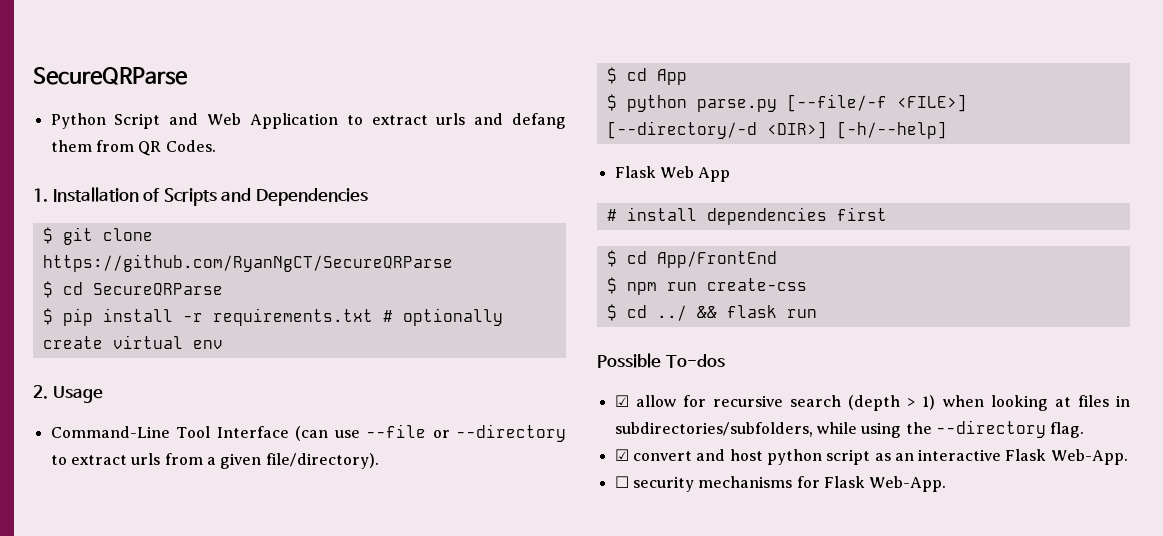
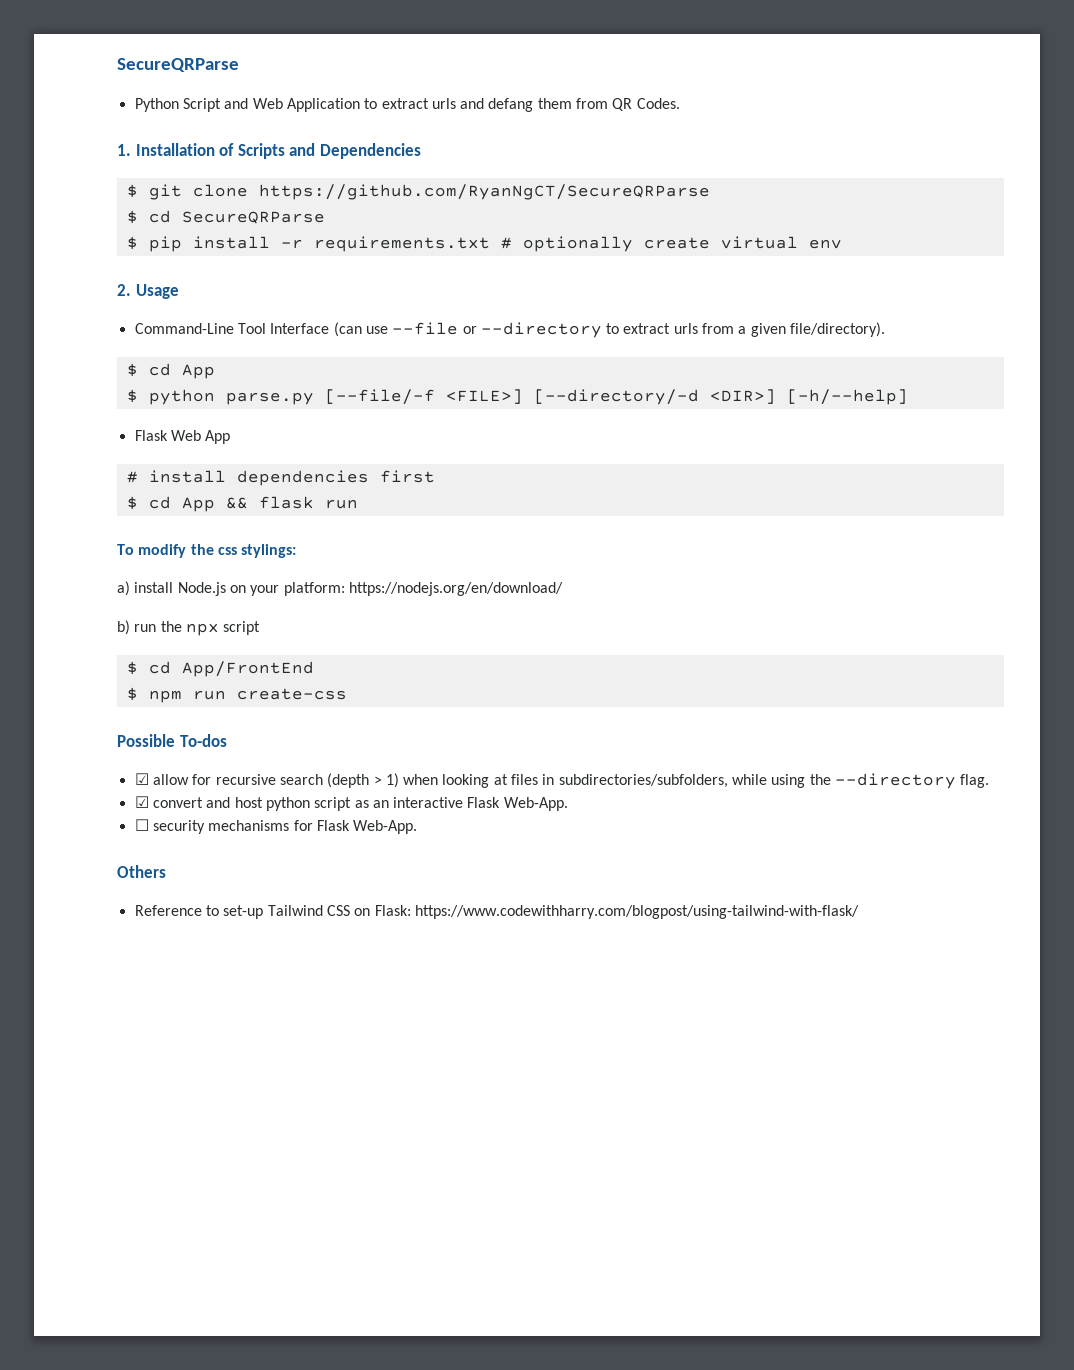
+ $ cd App && flask run
+ To modify the css stylings:
+ a) install Node.js on your platform: https://nodejs.org/en/download/
+ b) run the npx script
- $ cd ../ && flask run
+ Others
+ Reference to set-up Tailwind CSS on Flask: https://www.codewithharry.com/blogpost/using-tailwind-with-flask/

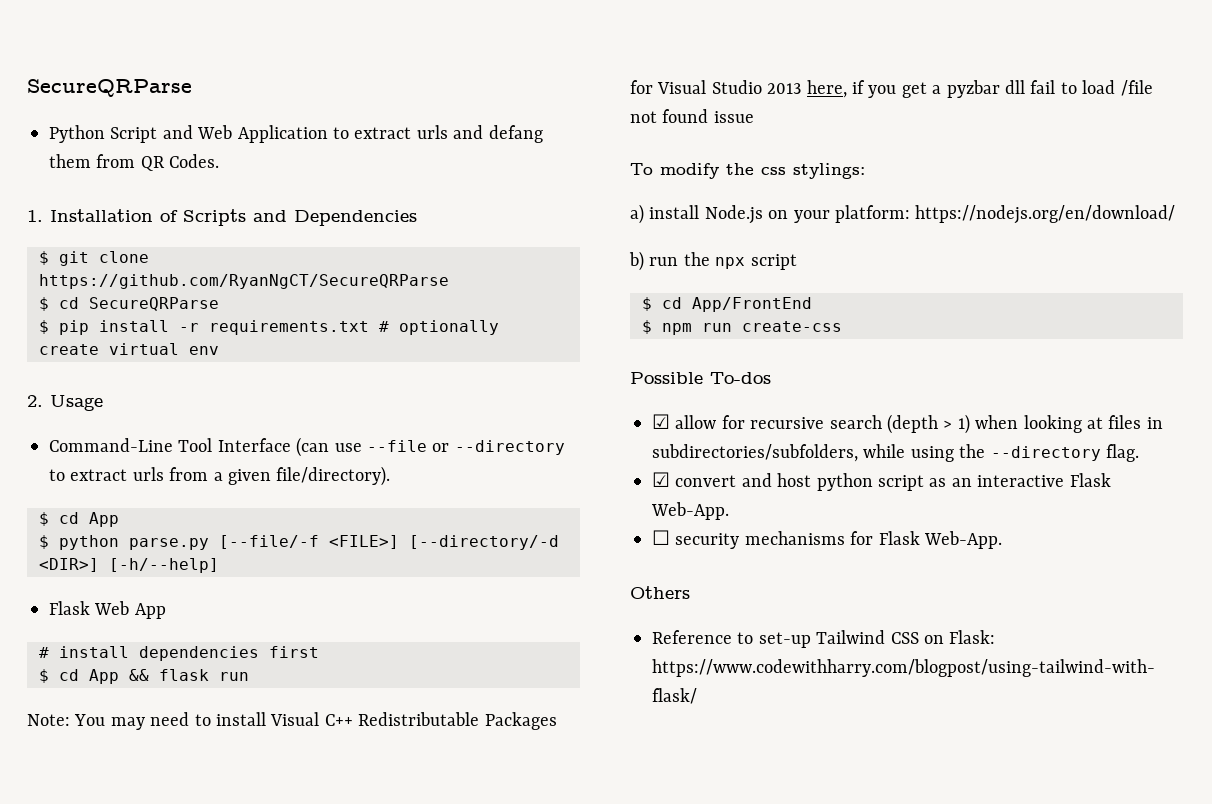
+ Note: You may need to install Visual C++ Redistributable Packages for Visual Studio 2013 here, if you get a pyzbar dll fail to load /file not found issue

